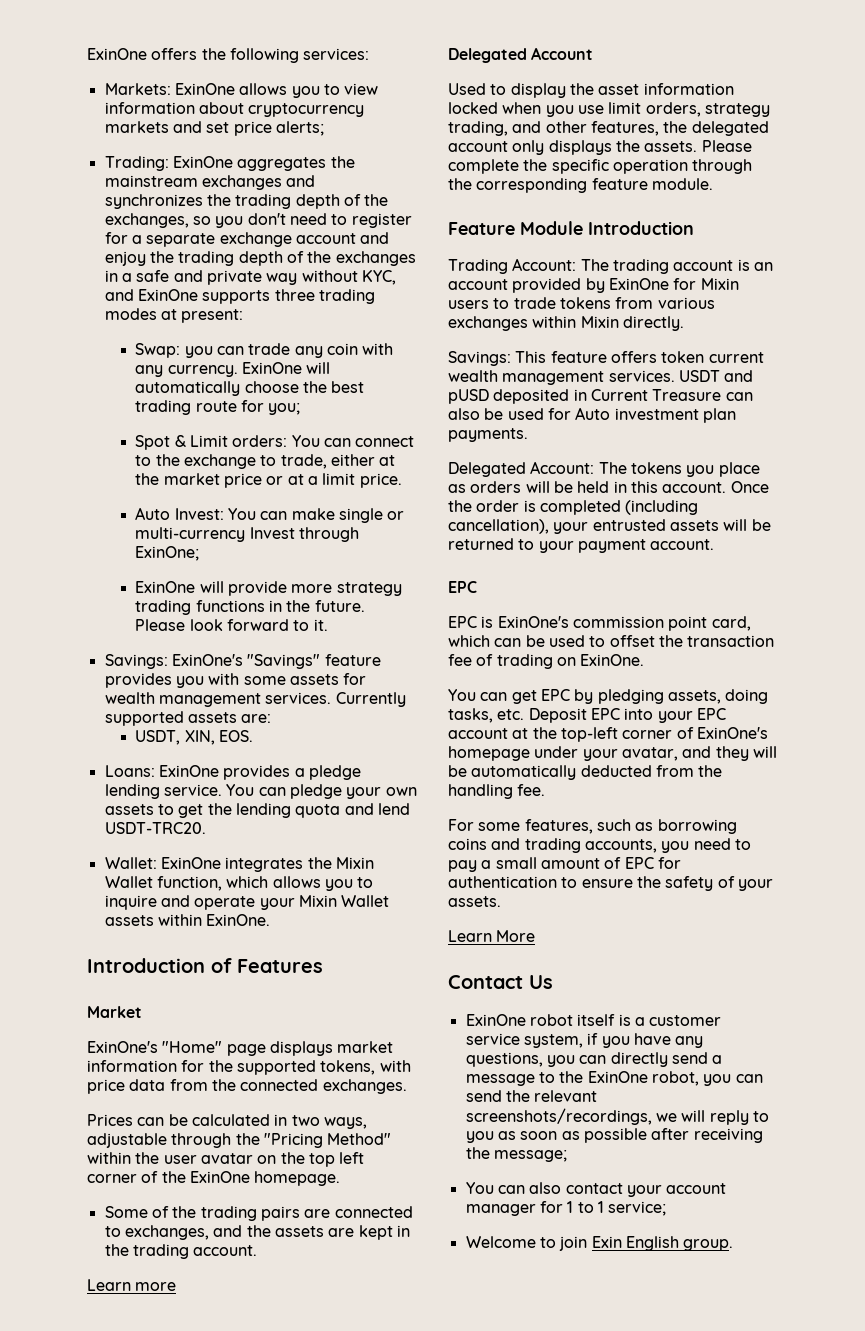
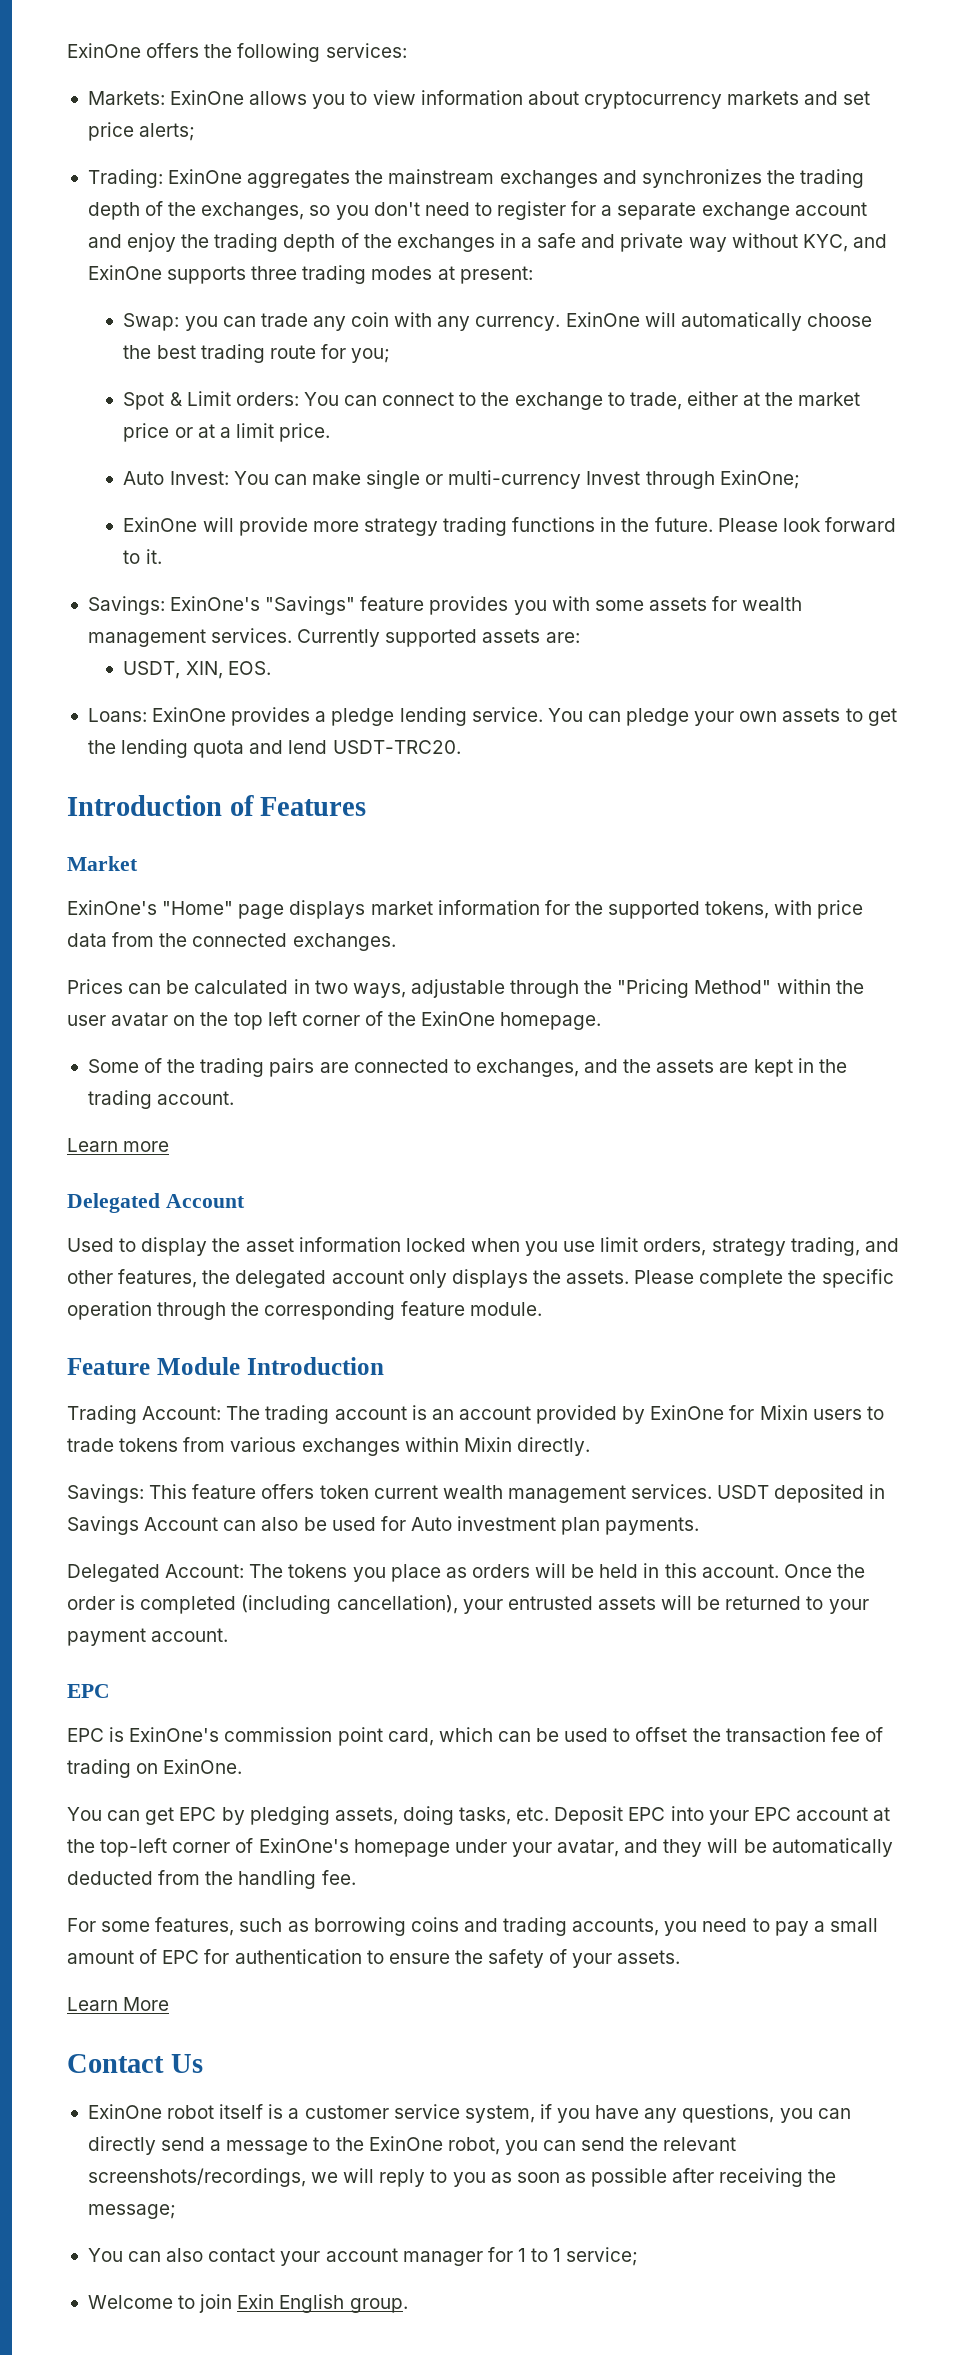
- Wallet: ExinOne integrates the Mixin Wallet function, which allows you to inquire and operate your Mixin Wallet assets within ExinOne.
- USDT and pUSD deposited in Current Treasure can also be used for Auto investment plan payments.
+ USDT deposited in Savings Account can also be used for Auto investment plan payments.

